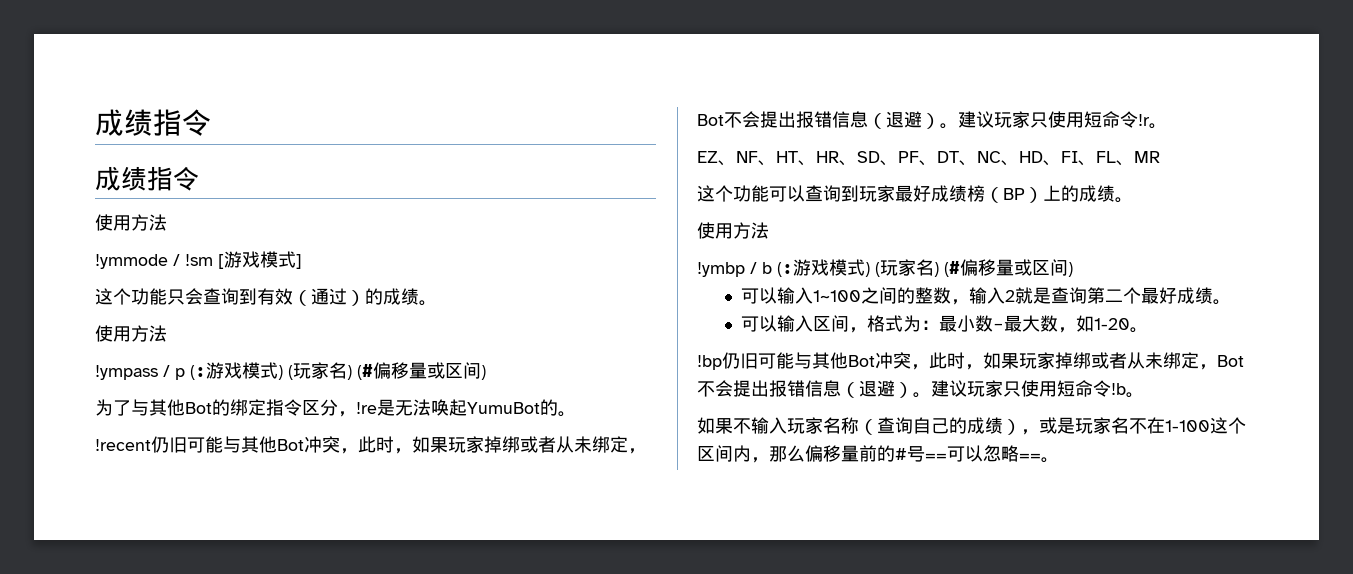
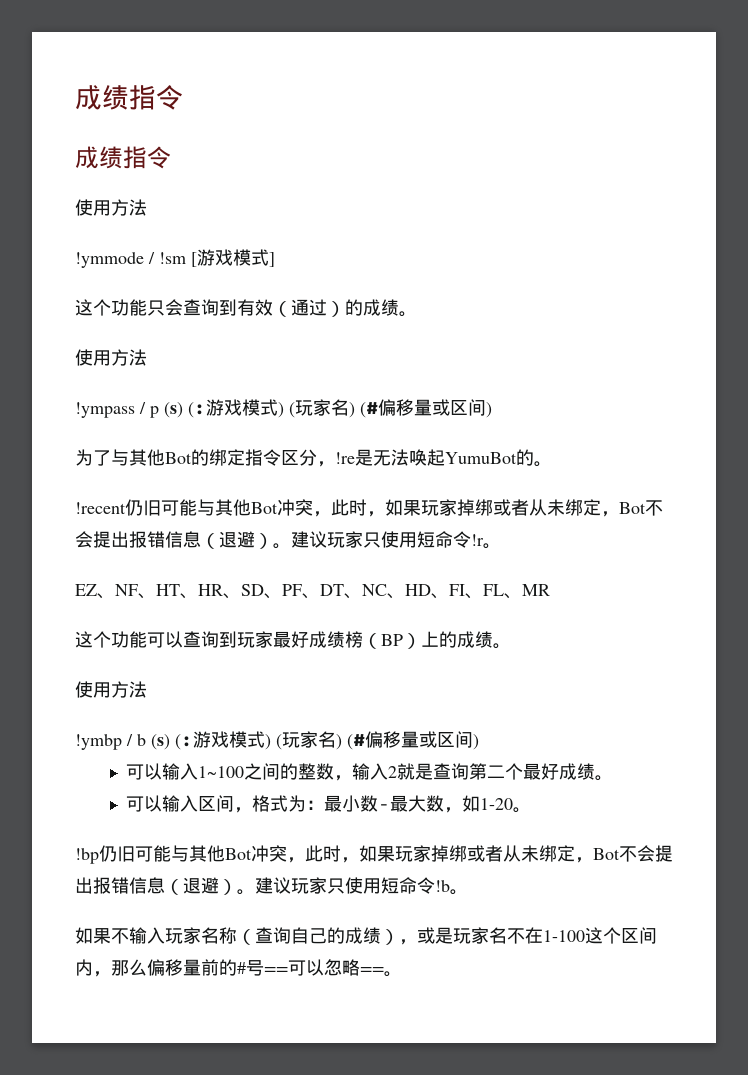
- !ympass / p (:游戏模式) (玩家名) (#偏移量或区间)
+ !ympass / p (s) (:游戏模式) (玩家名) (#偏移量或区间)
- !ymbp / b (:游戏模式) (玩家名) (#偏移量或区间)
+ !ymbp / b (s) (:游戏模式) (玩家名) (#偏移量或区间)

